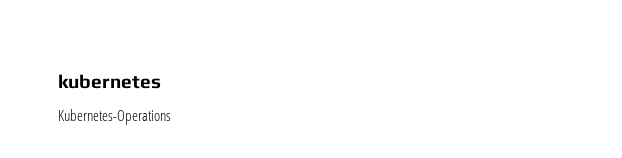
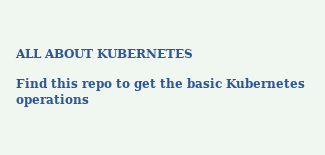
- kubernetes
- Kubernetes-Operations
+ ALL ABOUT KUBERNETES
+ Find this repo to get the basic Kubernetes operations

